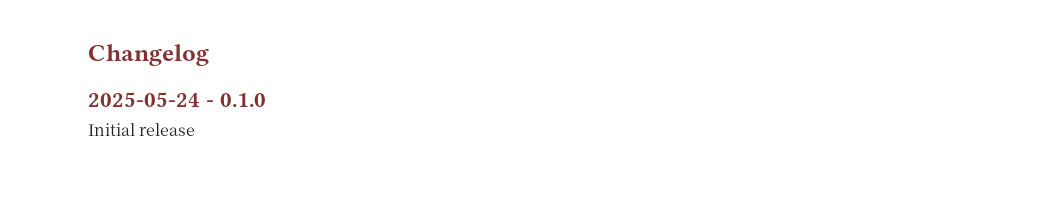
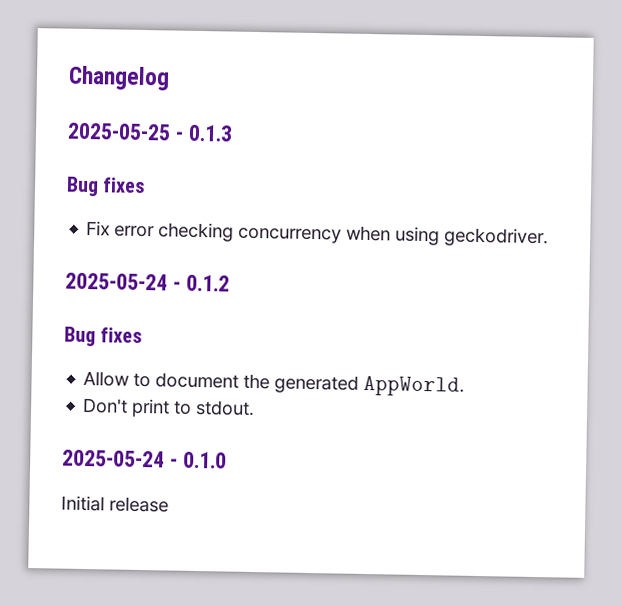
+ 2025-05-25 - 0.1.3
+ Bug fixes
+ Fix error checking concurrency when using geckodriver.
+ 2025-05-24 - 0.1.2
+ Bug fixes
+ Allow to document the generated AppWorld.
+ Don't print to stdout.

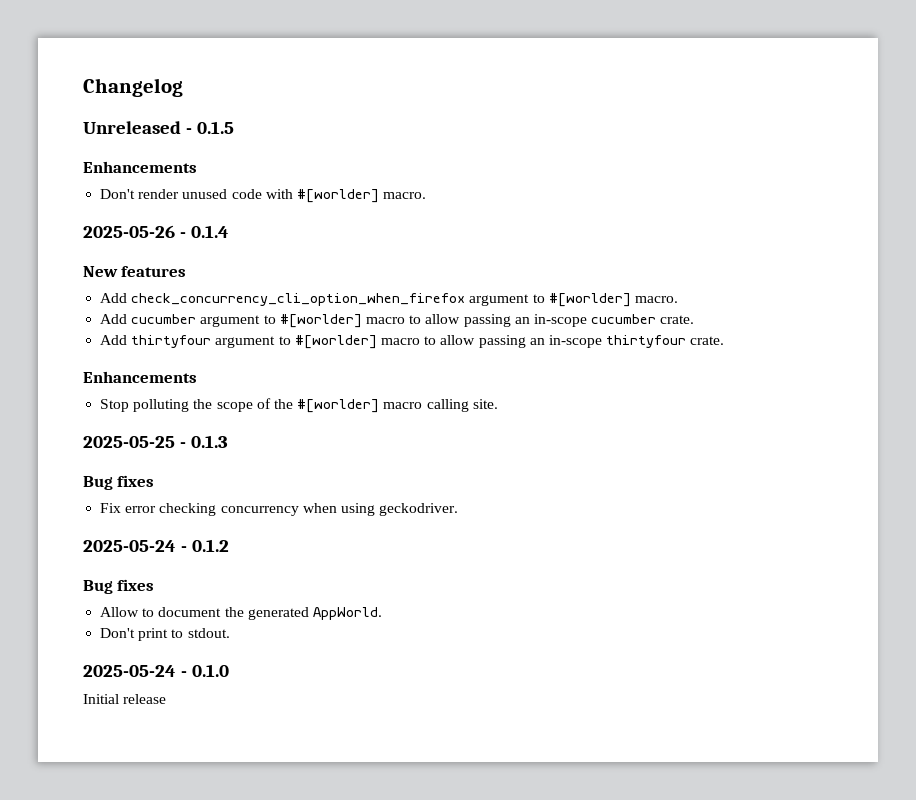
+ Unreleased - 0.1.5
+ Enhancements
+ Don't render unused code with #[worlder] macro.
+ 2025-05-26 - 0.1.4
+ New features
+ Add check_concurrency_cli_option_when_firefox argument to #[worlder] macro.
+ Add cucumber argument to #[worlder] macro to allow passing an in-scope cucumber crate.
+ Add thirtyfour argument to #[worlder] macro to allow passing an in-scope thirtyfour crate.
+ Enhancements
+ Stop polluting the scope of the #[worlder] macro calling site.

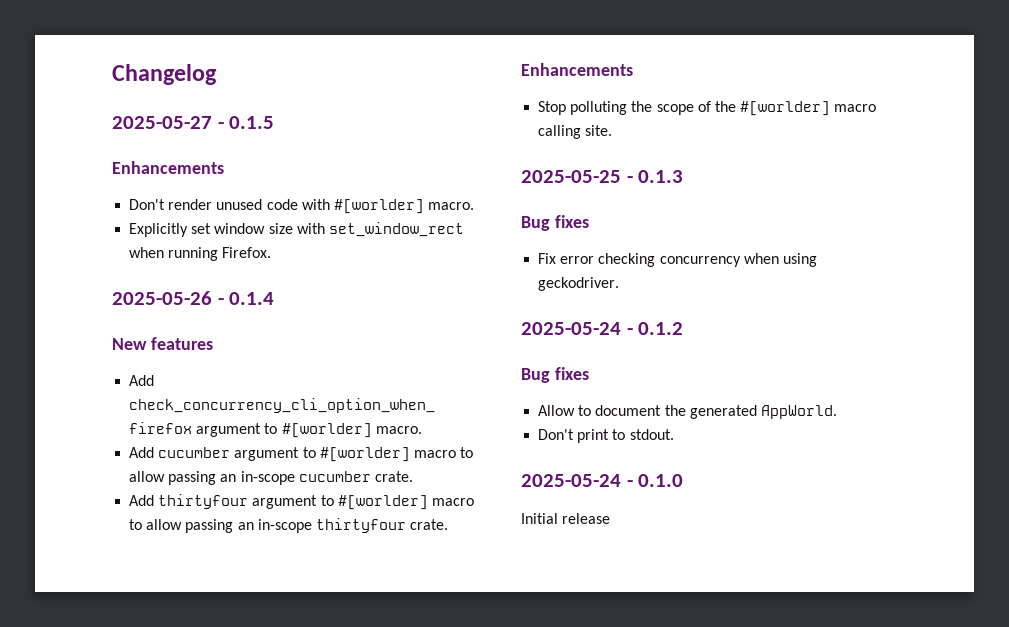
- Unreleased - 0.1.5
+ 2025-05-27 - 0.1.5
+ Explicitly set window size with set_window_rect when running Firefox.

